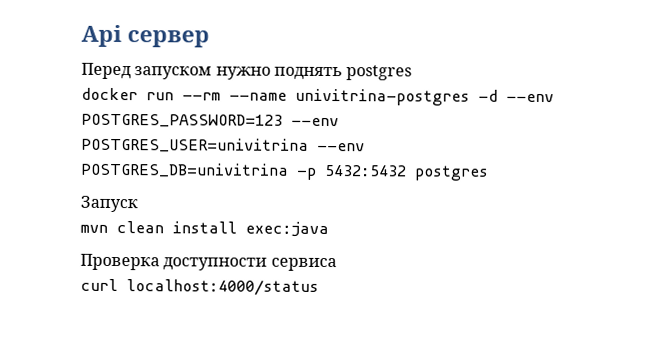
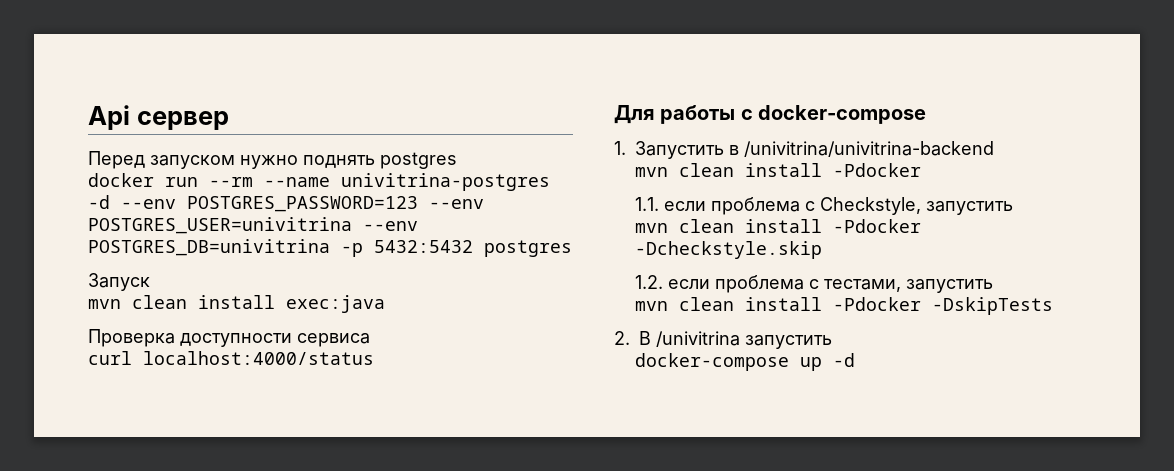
+ Для работы с docker-compose
+ 1. Запустить в /univitrina/univitrina-backend
+ mvn clean install -Pdocker
+ 1.1. если проблема с Checkstyle, запустить
+ mvn clean install -Pdocker -Dcheckstyle.skip
+ 1.2. если проблема с тестами, запустить
+ mvn clean install -Pdocker -DskipTests
+ 2. В /univitrina запустить
+ docker-compose up -d

